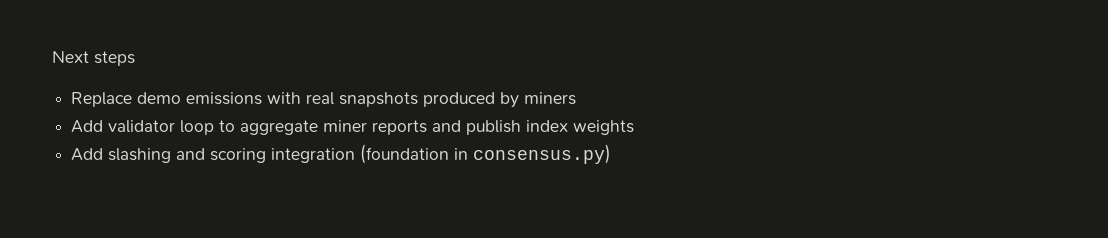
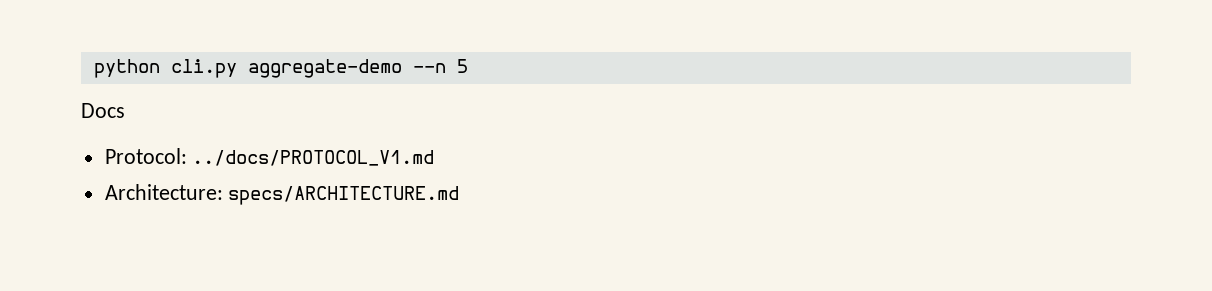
- Next steps
- Replace demo emissions with real snapshots produced by miners
- Add validator loop to aggregate miner reports and publish index weights
- Add slashing and scoring integration (foundation in consensus.py)
+ python cli.py aggregate-demo --n 5
+ Docs
+ Protocol: ../docs/PROTOCOL_V1.md
+ Architecture: specs/ARCHITECTURE.md

